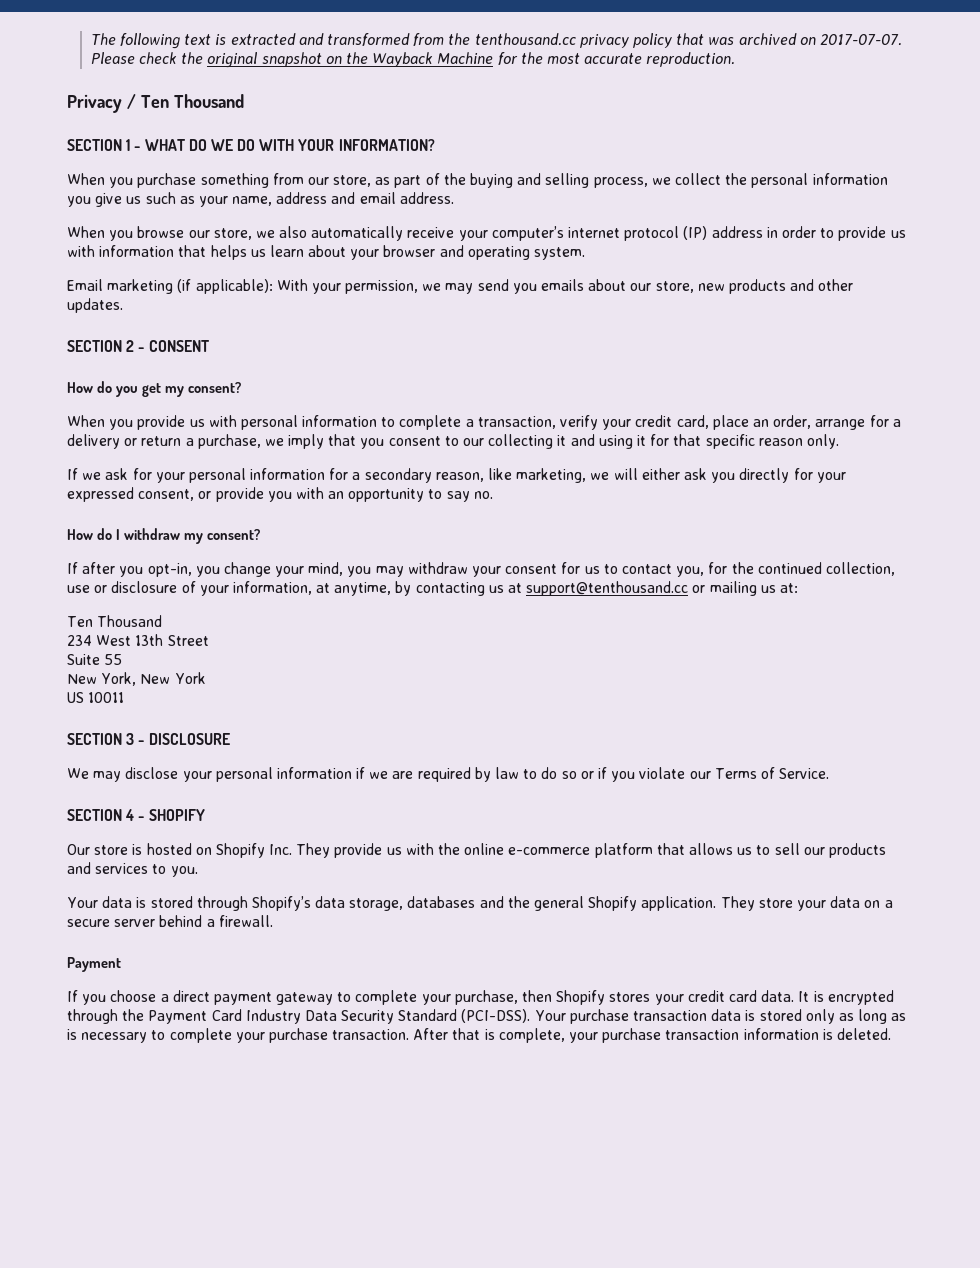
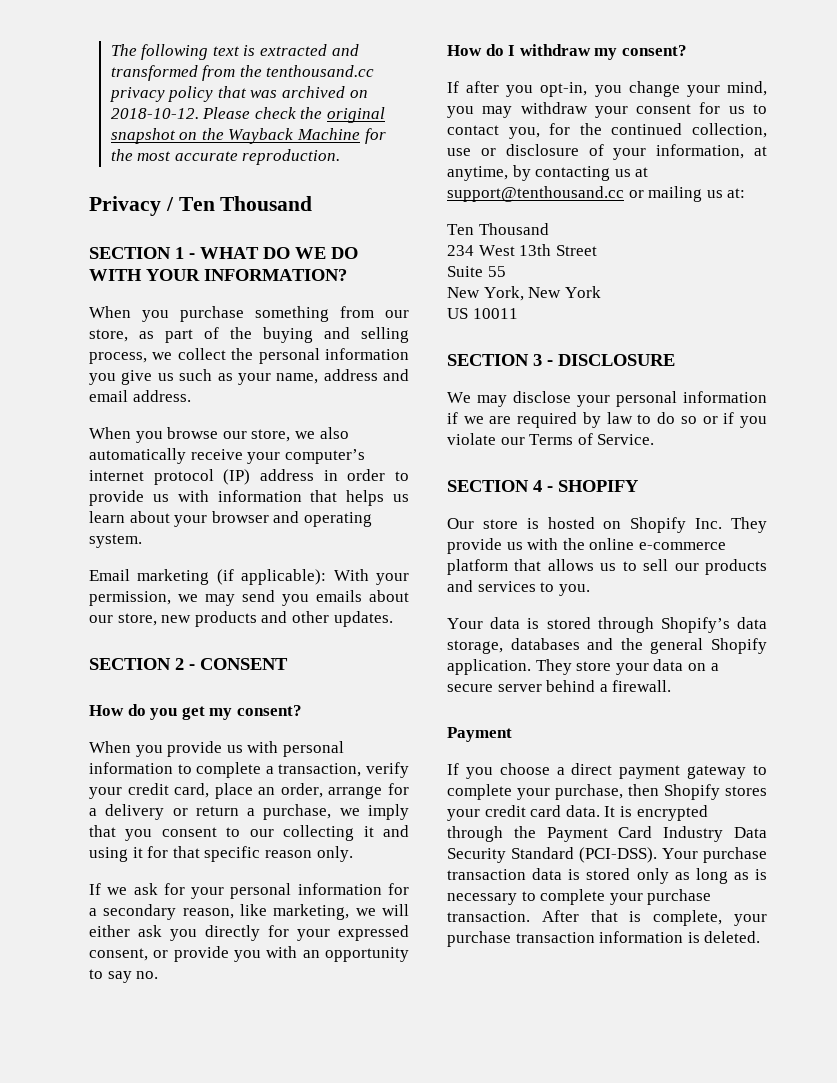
- The following text is extracted and transformed from the tenthousand.cc privacy policy that was archived on 2017-07-07.
+ The following text is extracted and transformed from the tenthousand.cc privacy policy that was archived on 2018-10-12.

